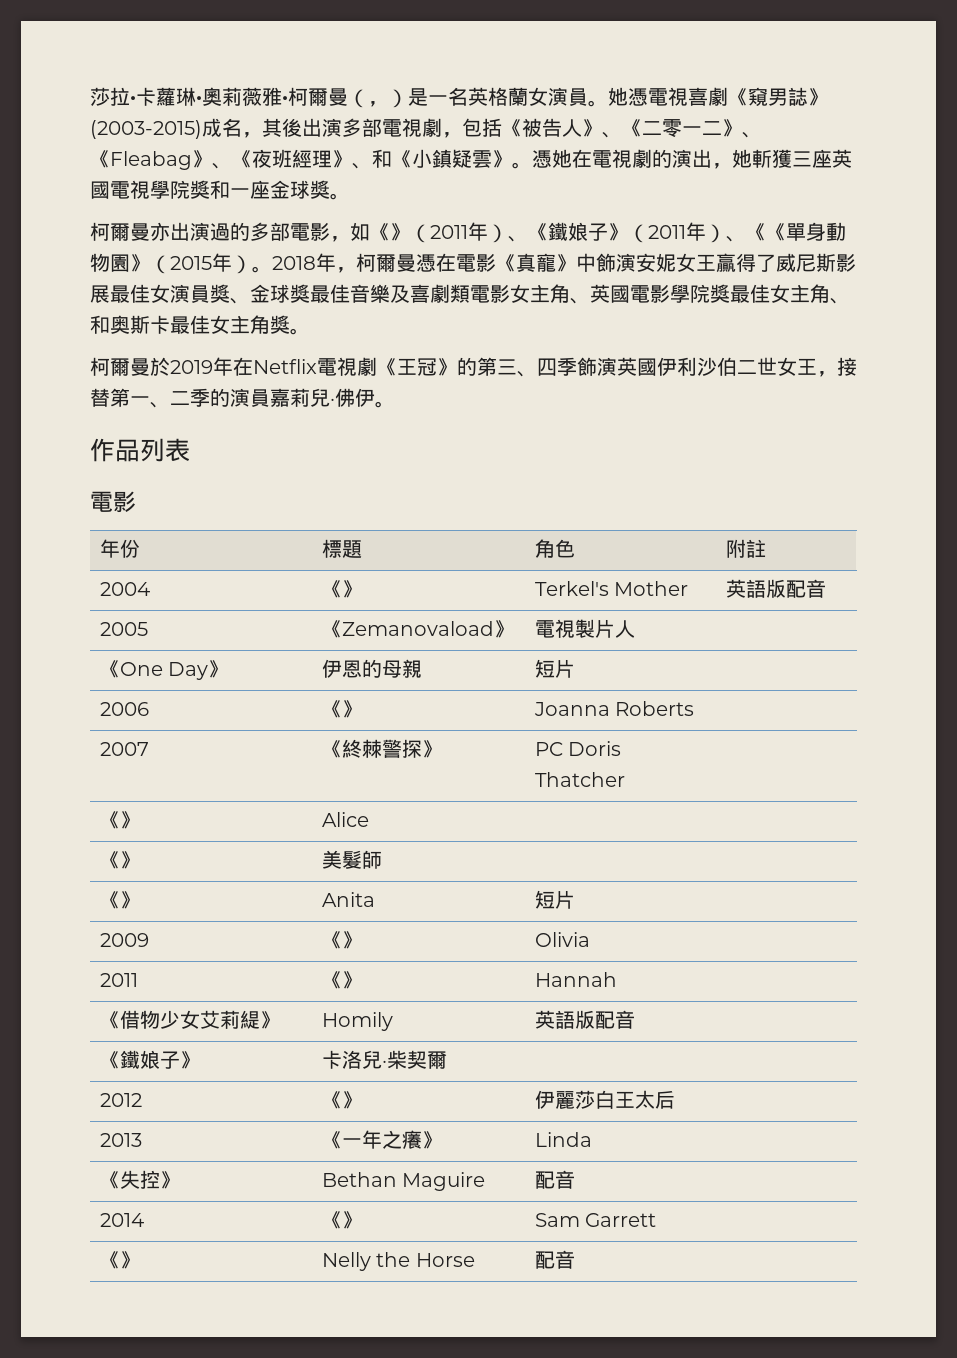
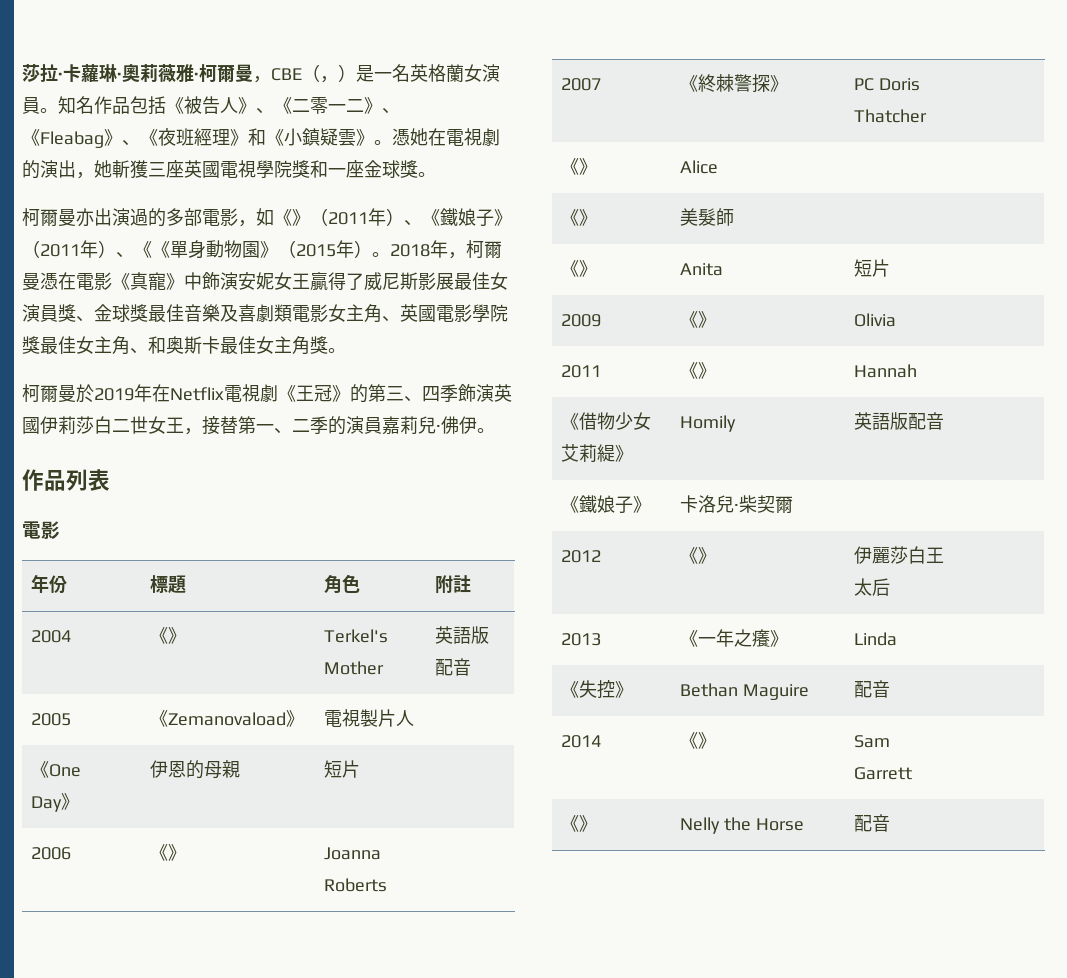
- 莎拉·卡蘿琳·奧莉薇雅·柯爾曼（，）是一名英格蘭女演員。
+ 莎拉·卡蘿琳·奧莉薇雅·柯爾曼，CBE（，）是一名英格蘭女演員。
- 她憑電視喜劇《窺男誌》(2003-2015)成名，其後出演多部電視劇，包括《被告人》、《二零一二》、《Fleabag》、《夜班經理》、和《小鎮疑雲》。
+ 知名作品包括《被告人》、《二零一二》、《Fleabag》、《夜班經理》和《小鎮疑雲》。
- 柯爾曼於2019年在Netflix電視劇《王冠》的第三、四季飾演英國伊利沙伯二世女王，接替第一、二季的演員嘉莉兒·佛伊。
+ 柯爾曼於2019年在Netflix電視劇《王冠》的第三、四季飾演英國伊莉莎白二世女王，接替第一、二季的演員嘉莉兒·佛伊。

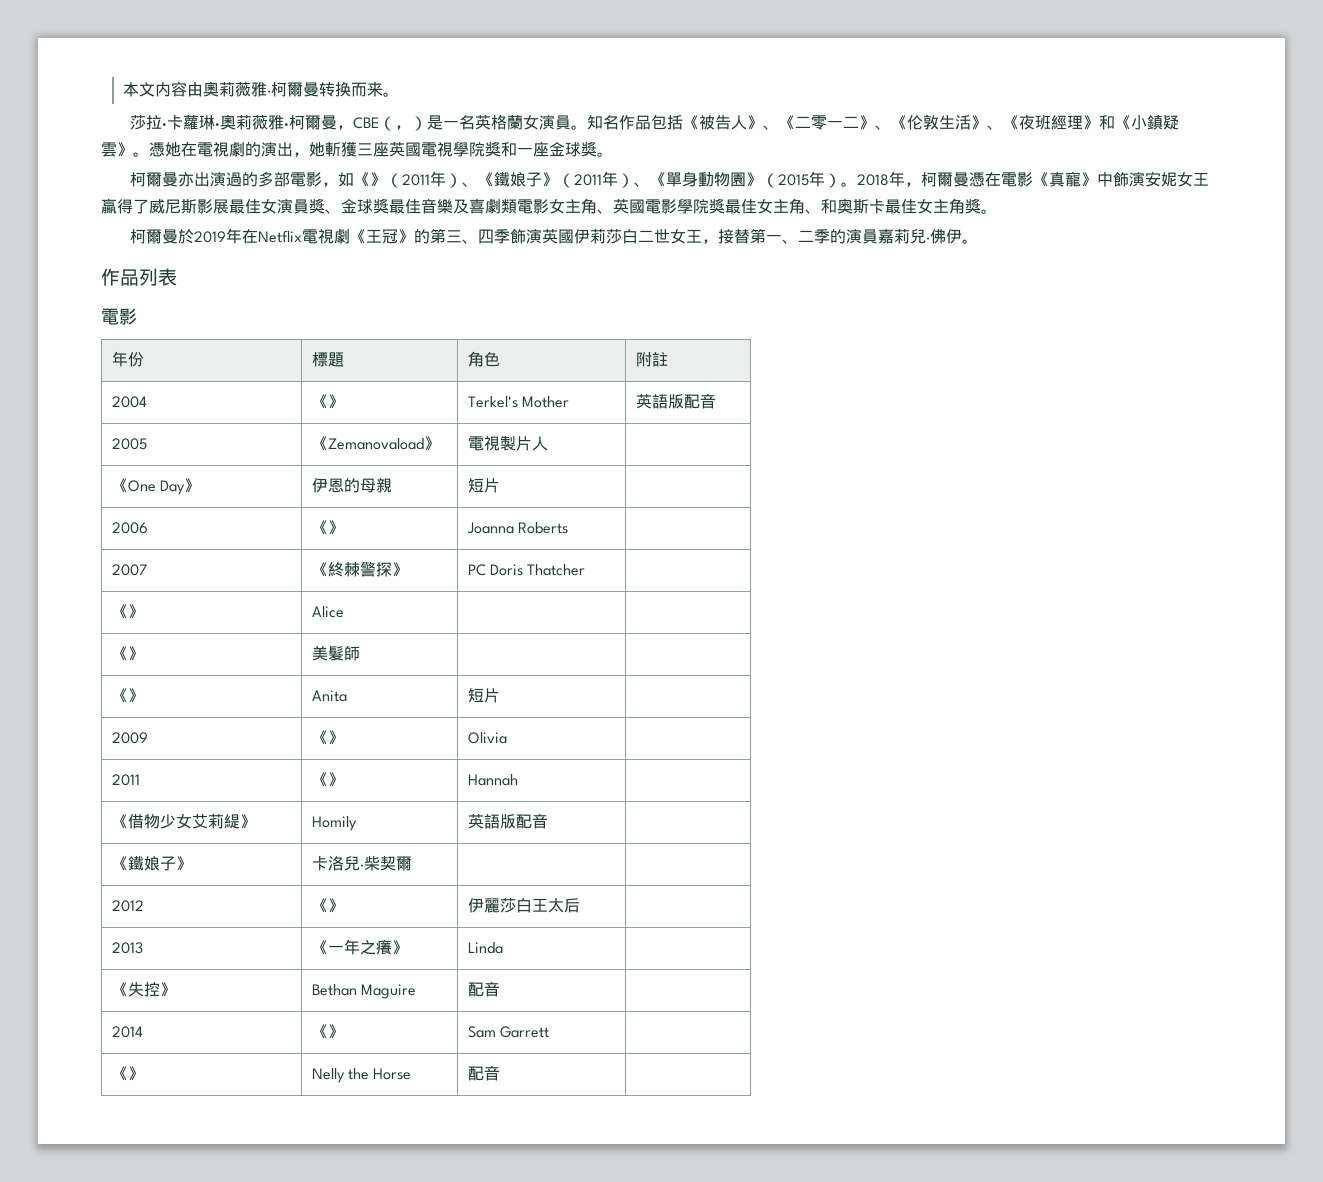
+ 本文内容由奧莉薇雅·柯爾曼转换而来。
- 知名作品包括《被告人》、《二零一二》、《Fleabag》、《夜班經理》和《小鎮疑雲》。
+ 知名作品包括《被告人》、《二零一二》、《伦敦生活》、《夜班經理》和《小鎮疑雲》。
- 柯爾曼亦出演過的多部電影，如《》（2011年）、《鐵娘子》（2011年）、《《單身動物園》（2015年）。
+ 柯爾曼亦出演過的多部電影，如《》（2011年）、《鐵娘子》（2011年）、《單身動物園》（2015年）。

